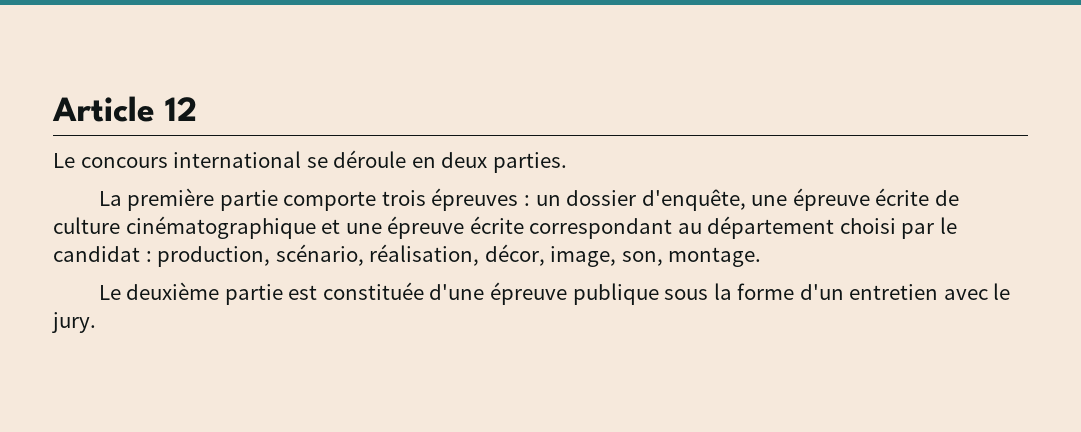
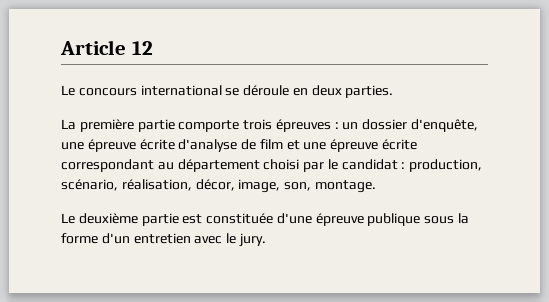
- La première partie comporte trois épreuves : un dossier d'enquête, une épreuve écrite de culture cinématographique et une épreuve écrite correspondant au département choisi par le candidat : production, scénario, réalisation, décor, image, son, montage.
+ La première partie comporte trois épreuves : un dossier d'enquête, une épreuve écrite d'analyse de film et une épreuve écrite correspondant au département choisi par le candidat : production, scénario, réalisation, décor, image, son, montage.

